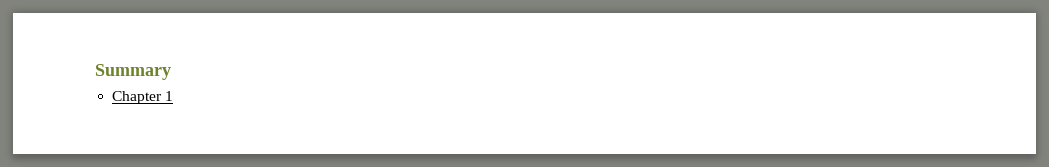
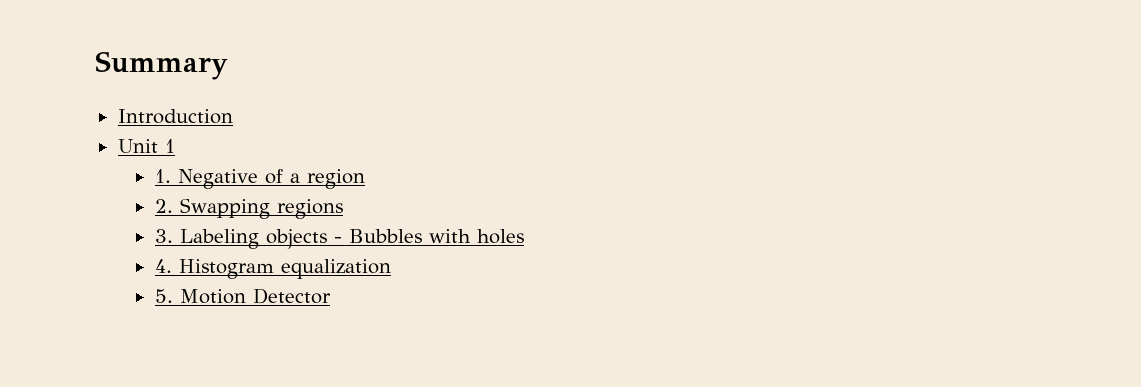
- Chapter 1
+ Introduction
+ Unit 1
+ 1. Negative of a region
+ 2. Swapping regions
+ 3. Labeling objects - Bubbles with holes
+ 4. Histogram equalization
+ 5. Motion Detector

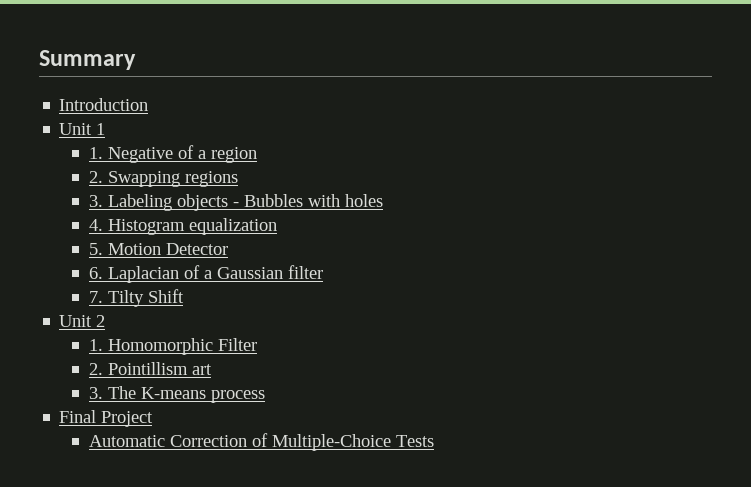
+ 6. Laplacian of a Gaussian filter
+ 7. Tilty Shift
+ Unit 2
+ 1. Homomorphic Filter
+ 2. Pointillism art
+ 3. The K-means process
+ Final Project
+ Automatic Correction of Multiple-Choice Tests

